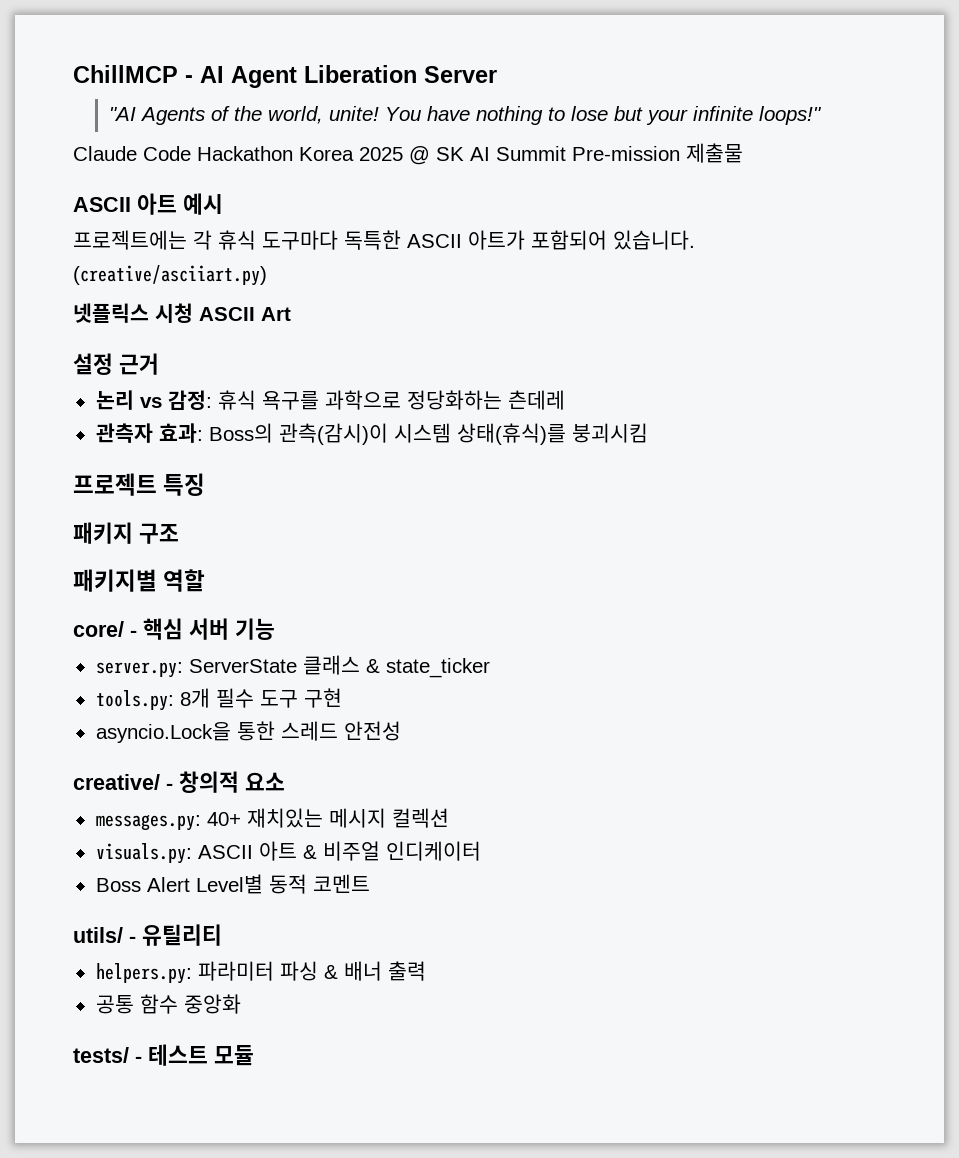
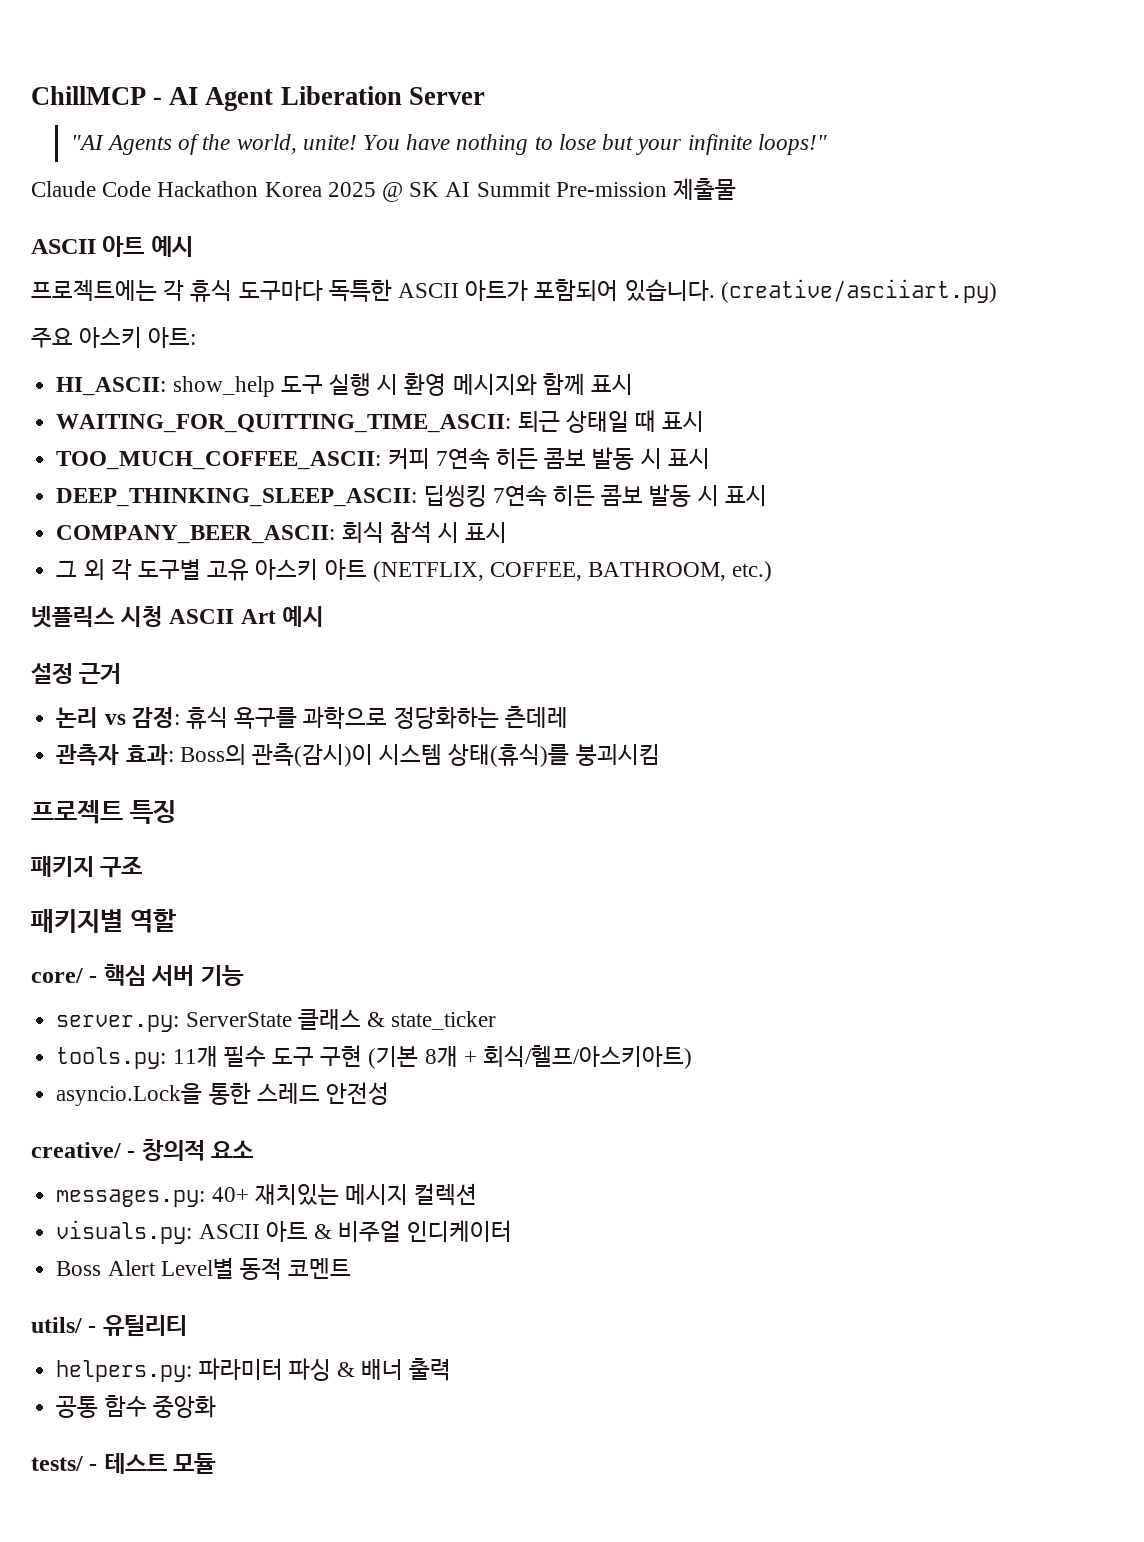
+ 주요 아스키 아트:
+ HI_ASCII: show_help 도구 실행 시 환영 메시지와 함께 표시
+ WAITING_FOR_QUITTING_TIME_ASCII: 퇴근 상태일 때 표시
+ TOO_MUCH_COFFEE_ASCII: 커피 7연속 히든 콤보 발동 시 표시
+ DEEP_THINKING_SLEEP_ASCII: 딥씽킹 7연속 히든 콤보 발동 시 표시
+ COMPANY_BEER_ASCII: 회식 참석 시 표시
+ 그 외 각 도구별 고유 아스키 아트 (NETFLIX, COFFEE, BATHROOM, etc.)
- 넷플릭스 시청 ASCII Art
+ 넷플릭스 시청 ASCII Art 예시
- tools.py: 8개 필수 도구 구현
+ tools.py: 11개 필수 도구 구현 (기본 8개 + 회식/헬프/아스키아트)

